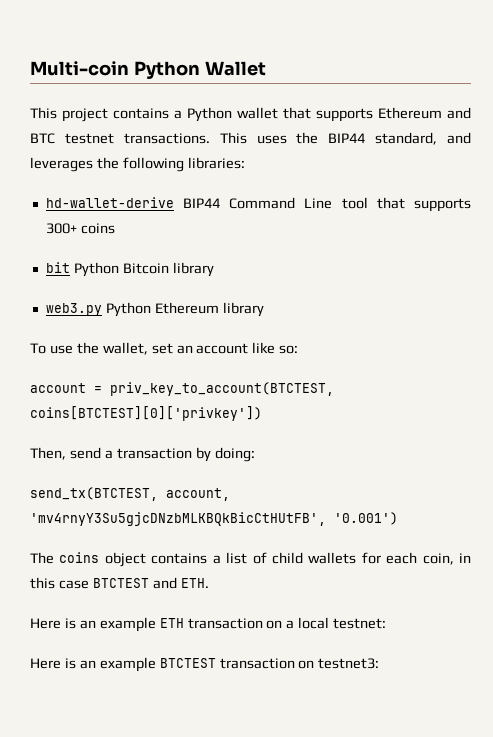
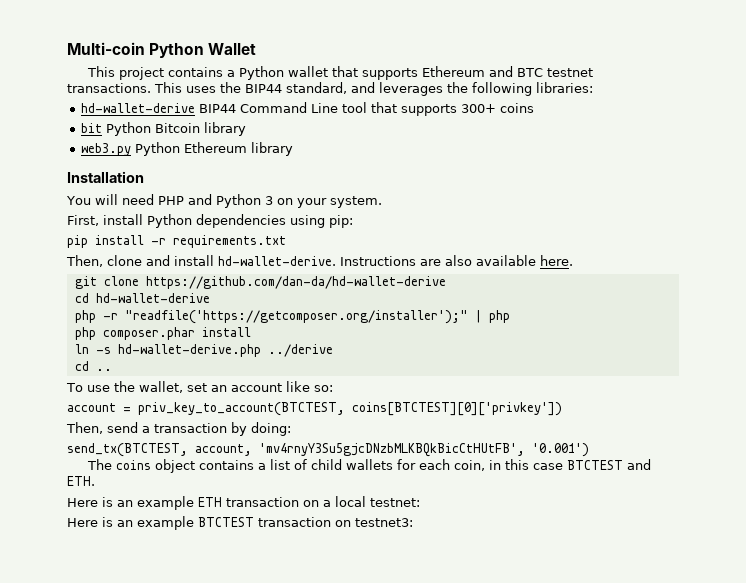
+ Installation
+ You will need PHP and Python 3 on your system.
+ First, install Python dependencies using pip:
+ pip install -r requirements.txt
+ Then, clone and install hd-wallet-derive. Instructions are also available here.
+ git clone https://github.com/dan-da/hd-wallet-derive
+ cd hd-wallet-derive
+ php -r "readfile('https://getcomposer.org/installer');" | php
+ php composer.phar install
+ ln -s hd-wallet-derive.php ../derive
+ cd ..

